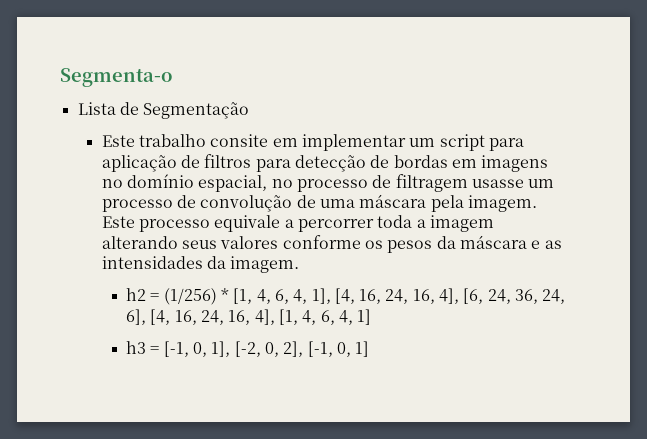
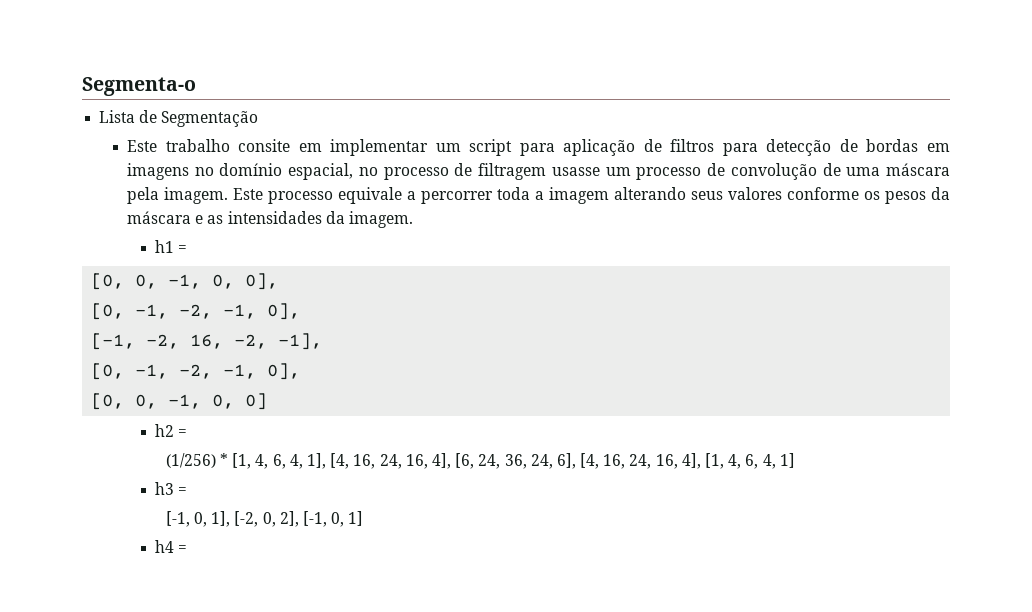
+ h1 =
+ [0, 0, -1, 0, 0],
+ [0, -1, -2, -1, 0],
+ [-1, -2, 16, -2, -1],
+ [0, -1, -2, -1, 0],
+ [0, 0, -1, 0, 0]
- h2 = (1/256) * [1, 4, 6, 4, 1], [4, 16, 24, 16, 4], [6, 24, 36, 24, 6], [4, 16, 24, 16, 4], [1, 4, 6, 4, 1]
+ h2 =
+ (1/256) * [1, 4, 6, 4, 1], [4, 16, 24, 16, 4], [6, 24, 36, 24, 6], [4, 16, 24, 16, 4], [1, 4, 6, 4, 1]
- h3 = [-1, 0, 1], [-2, 0, 2], [-1, 0, 1]
+ h3 =
+ [-1, 0, 1], [-2, 0, 2], [-1, 0, 1]
+ h4 =

